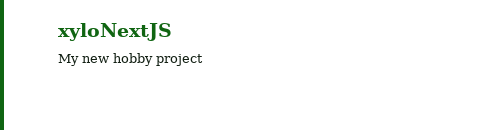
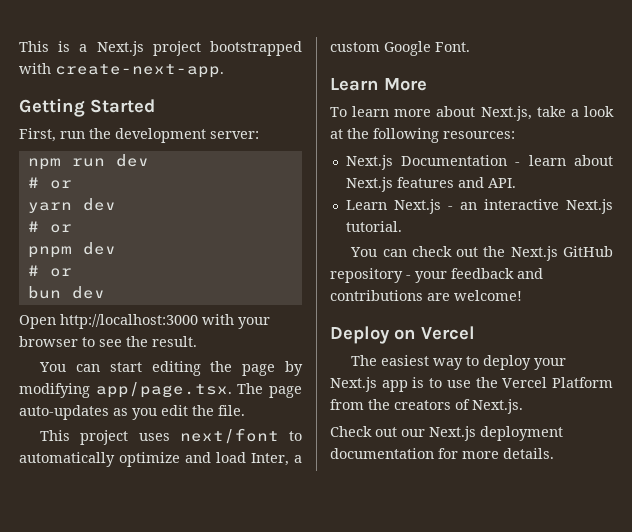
- xyloNextJS
- My new hobby project
+ This is a Next.js project bootstrapped with create-next-app.
+ Getting Started
+ First, run the development server:
+ npm run dev
+ # or
+ yarn dev
+ # or
+ pnpm dev
+ # or
+ bun dev
+ Open http://localhost:3000 with your browser to see the result.
+ You can start editing the page by modifying app/page.tsx. The page auto-updates as you edit the file.
+ This project uses next/font to automatically optimize and load Inter, a custom Google Font.
+ Learn More
+ To learn more about Next.js, take a look at the following resources:
+ Next.js Documentation - learn about Next.js features and API.
+ Learn Next.js - an interactive Next.js tutorial.
+ You can check out the Next.js GitHub repository - your feedback and contributions are welcome!
+ Deploy on Vercel
+ The easiest way to deploy your Next.js app is to use the Vercel Platform from the creators of Next.js.
+ Check out our Next.js deployment documentation for more details.

